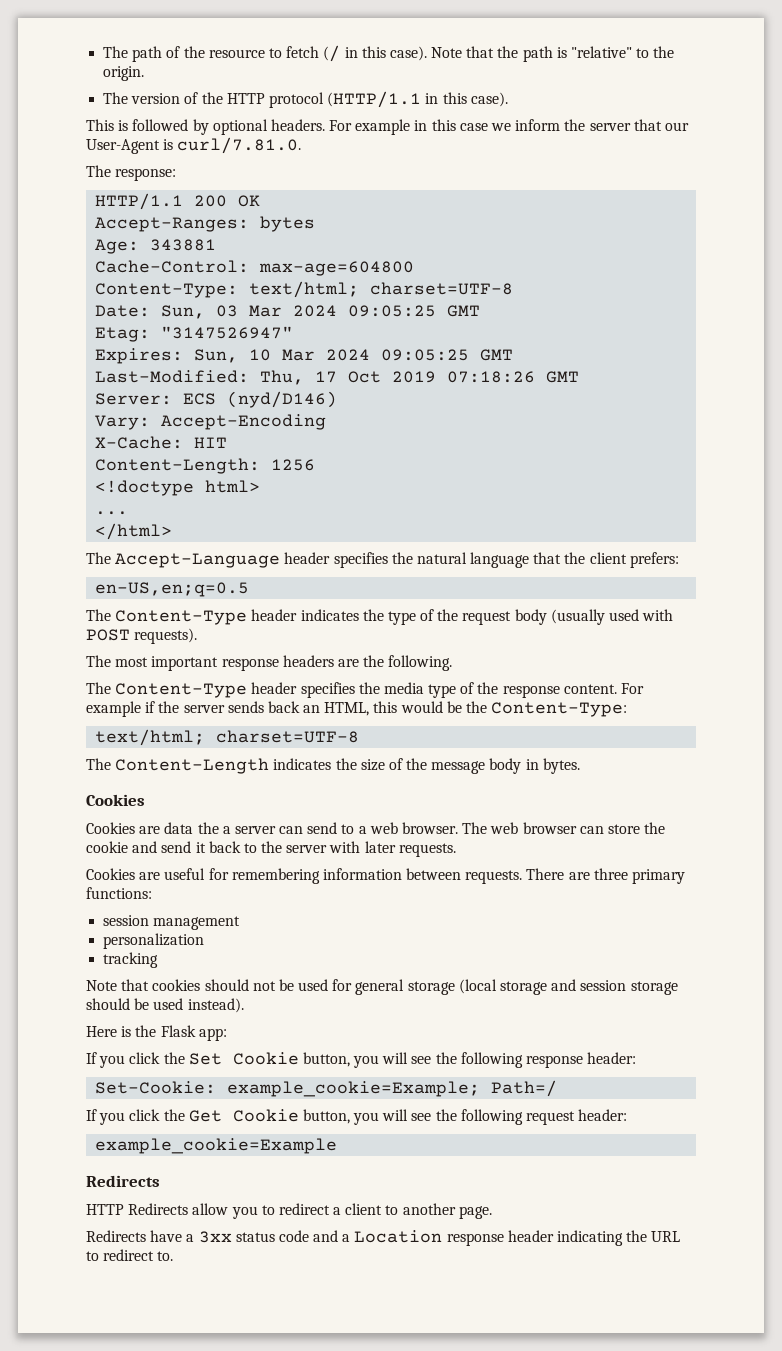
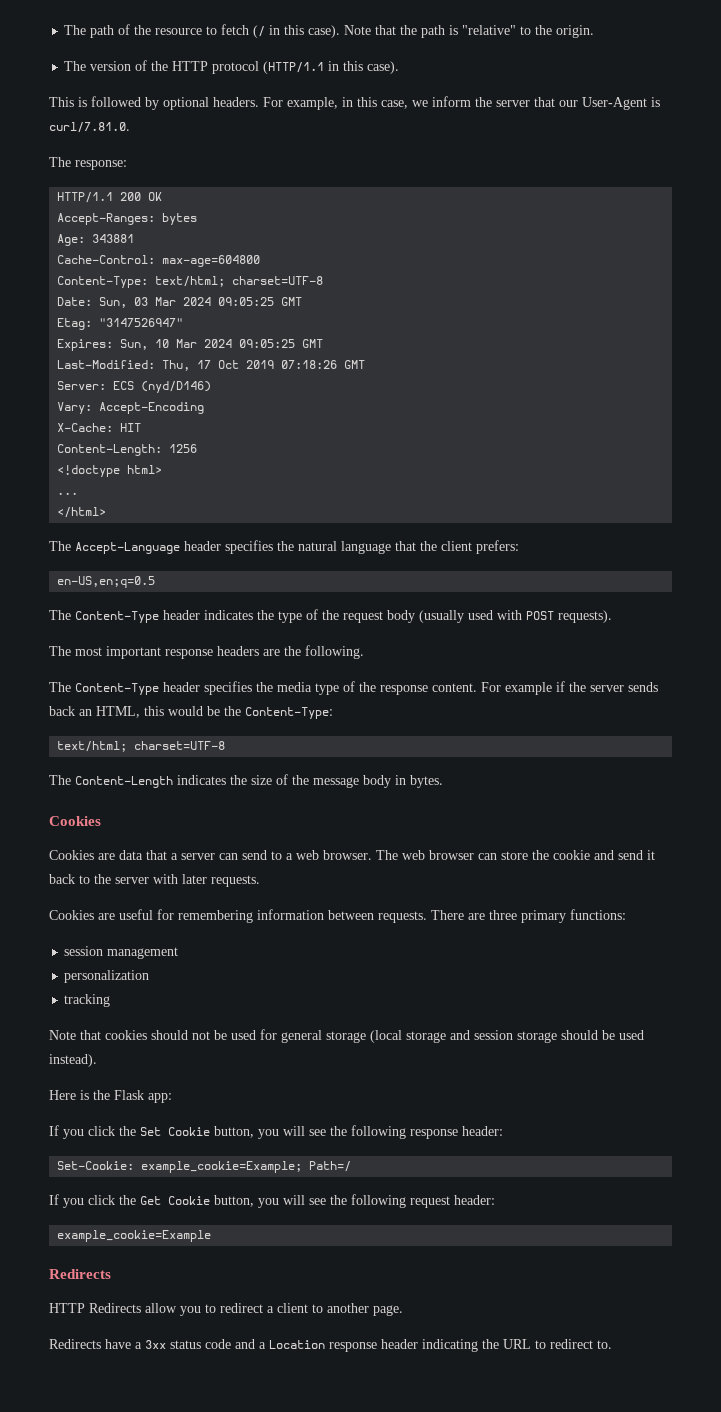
- For example in this case we inform the server that our User-Agent is curl/7.81.0.
+ For example, in this case, we inform the server that our User-Agent is curl/7.81.0.
- Cookies are data the a server can send to a web browser.
+ Cookies are data that a server can send to a web browser.

